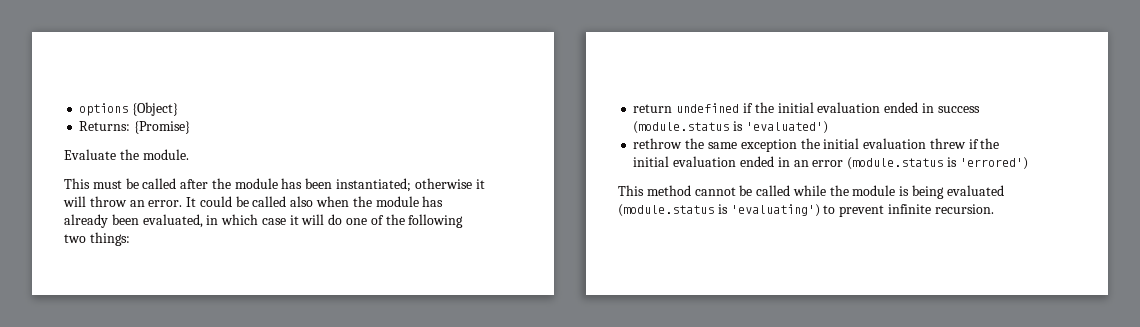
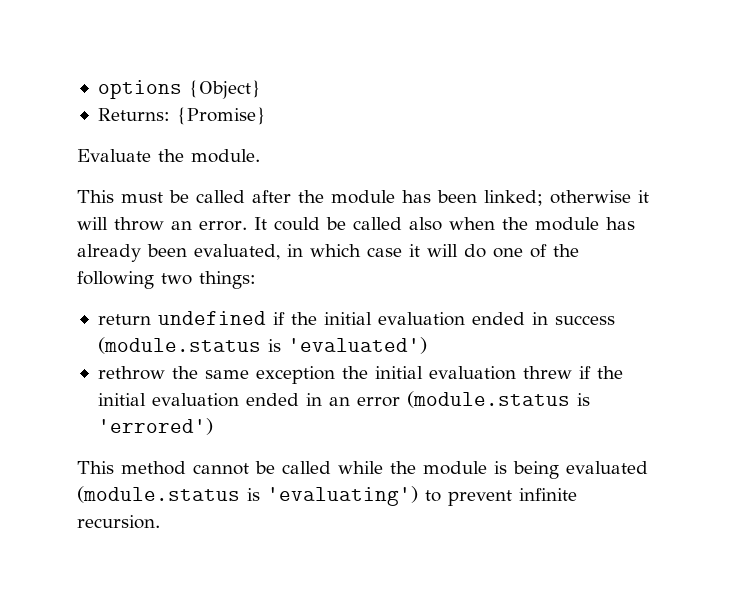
- This must be called after the module has been instantiated; otherwise it will throw an error.
+ This must be called after the module has been linked; otherwise it will throw an error.

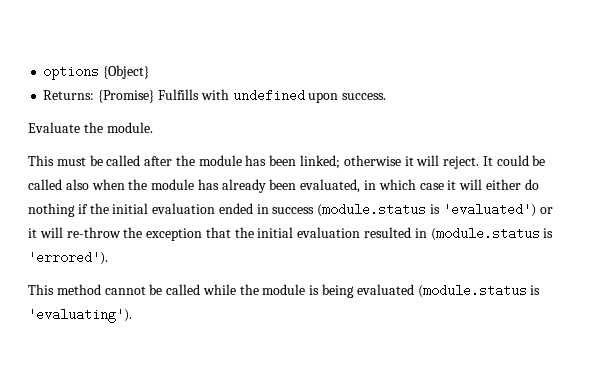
- Returns: {Promise}
+ Returns: {Promise} Fulfills with undefined upon success.
- This must be called after the module has been linked; otherwise it will throw an error.
+ This must be called after the module has been linked; otherwise it will reject.
- It could be called also when the module has already been evaluated, in which case it will do one of the following two things:
- return undefined if the initial evaluation ended in success (module.status is 'evaluated')
- rethrow the same exception the initial evaluation threw if the initial evaluation ended in an error (module.status is 'errored')
+ It could be called also when the module has already been evaluated, in which case it will either do nothing if the initial evaluation ended in success (module.status is 'evaluated') or it will re-throw the exception that the initial evaluation resulted in (module.status is 'errored').
- This method cannot be called while the module is being evaluated (module.status is 'evaluating') to prevent infinite recursion.
+ This method cannot be called while the module is being evaluated (module.status is 'evaluating').

